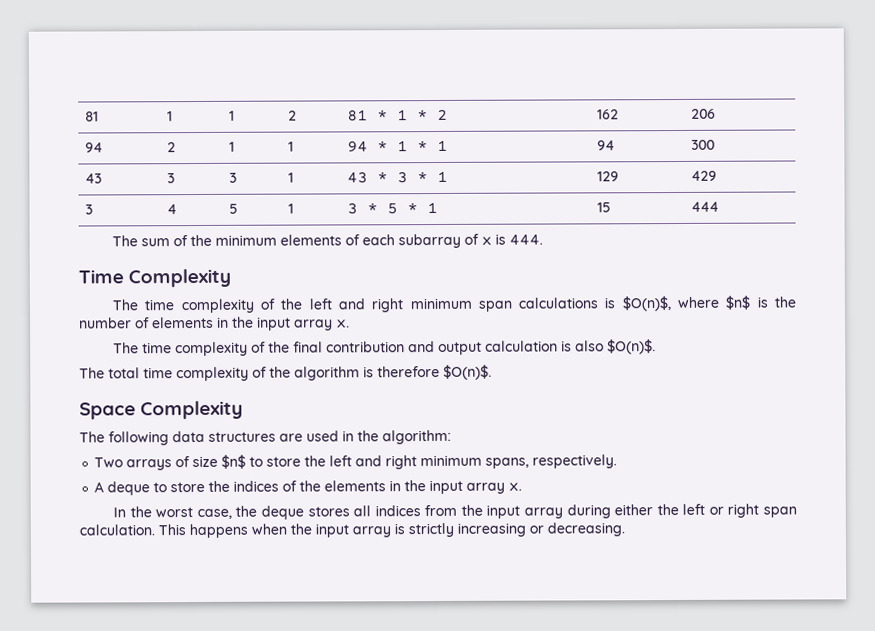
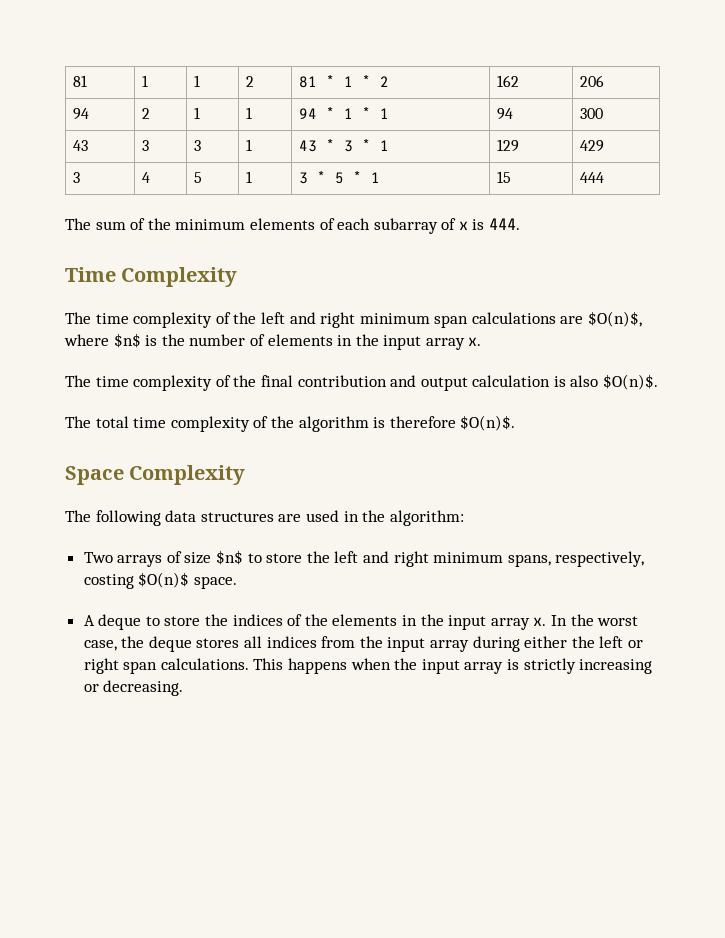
- The time complexity of the left and right minimum span calculations is $O(n)$, where $n$ is the number of elements in the input array x.
+ The time complexity of the left and right minimum span calculations are $O(n)$, where $n$ is the number of elements in the input array x.
- Two arrays of size $n$ to store the left and right minimum spans, respectively.
+ Two arrays of size $n$ to store the left and right minimum spans, respectively, costing $O(n)$ space.
- A deque to store the indices of the elements in the input array x.
- In the worst case, the deque stores all indices from the input array during either the left or right span calculation.
+ A deque to store the indices of the elements in the input array x. In the worst case, the deque stores all indices from the input array during either the left or right span calculations.

